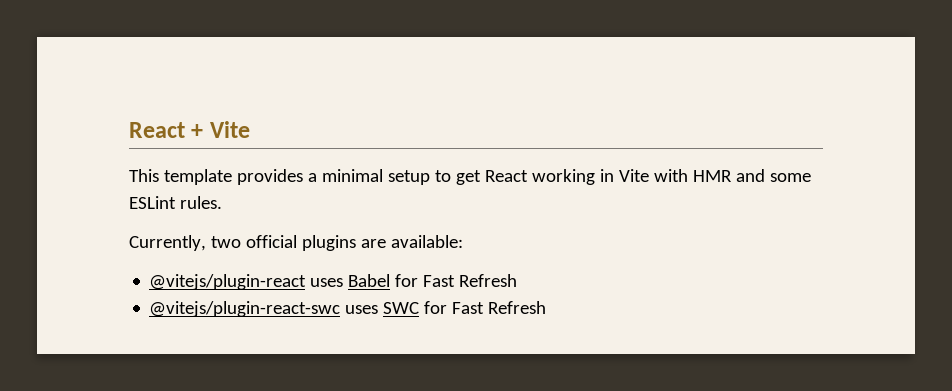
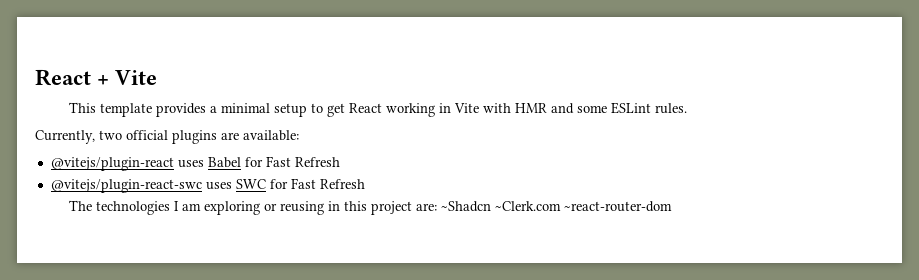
+ The technologies I am exploring or reusing in this project are: ~Shadcn ~Clerk.com ~react-router-dom

